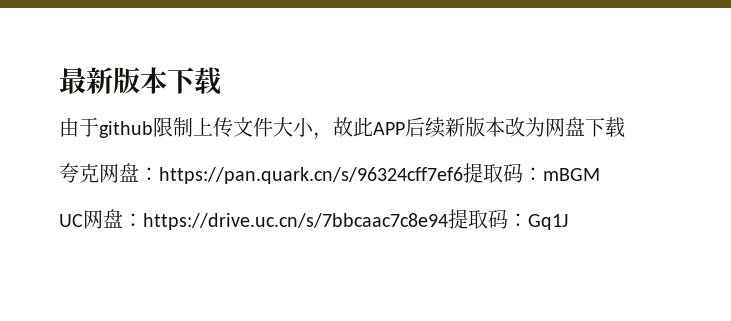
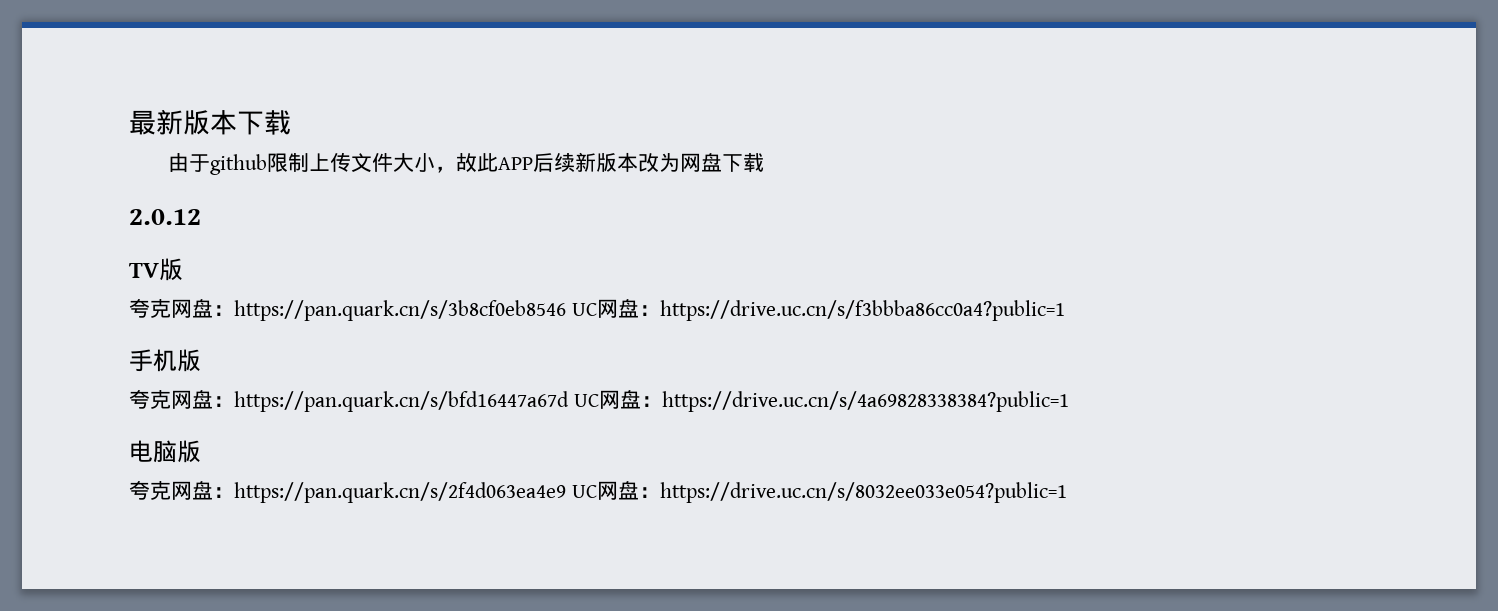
- 夸克网盘：https://pan.quark.cn/s/96324cff7ef6提取码：mBGM
- UC网盘：https://drive.uc.cn/s/7bbcaac7c8e94提取码：Gq1J
+ 2.0.12
+ TV版
+ 夸克网盘：https://pan.quark.cn/s/3b8cf0eb8546 UC网盘：https://drive.uc.cn/s/f3bbba86cc0a4?public=1
+ 手机版
+ 夸克网盘：https://pan.quark.cn/s/bfd16447a67d UC网盘：https://drive.uc.cn/s/4a69828338384?public=1
+ 电脑版
+ 夸克网盘：https://pan.quark.cn/s/2f4d063ea4e9 UC网盘：https://drive.uc.cn/s/8032ee033e054?public=1

